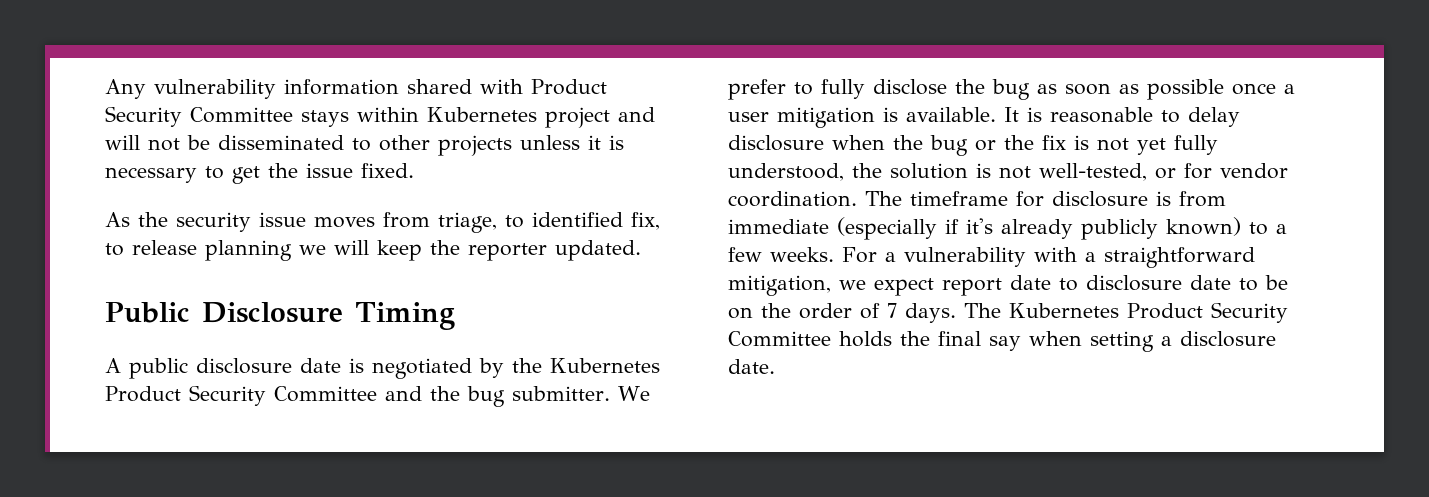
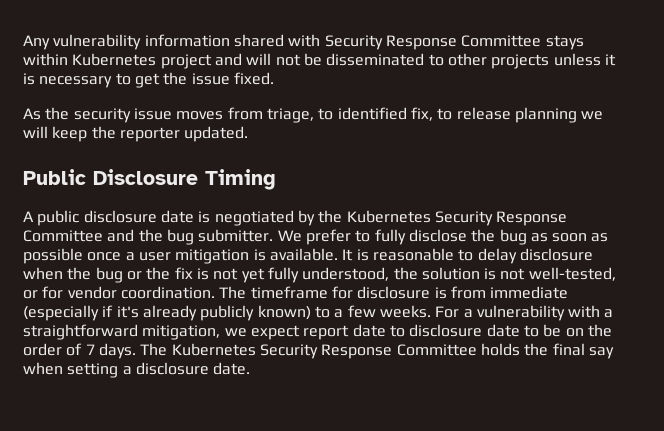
- Any vulnerability information shared with Product Security Committee stays within Kubernetes project and will not be disseminated to other projects unless it is necessary to get the issue fixed.
+ Any vulnerability information shared with Security Response Committee stays within Kubernetes project and will not be disseminated to other projects unless it is necessary to get the issue fixed.
- A public disclosure date is negotiated by the Kubernetes Product Security Committee and the bug submitter.
+ A public disclosure date is negotiated by the Kubernetes Security Response Committee and the bug submitter.
- The Kubernetes Product Security Committee holds the final say when setting a disclosure date.
+ The Kubernetes Security Response Committee holds the final say when setting a disclosure date.

